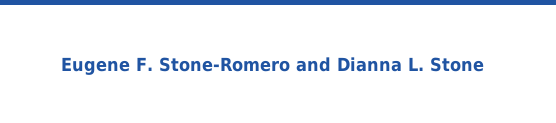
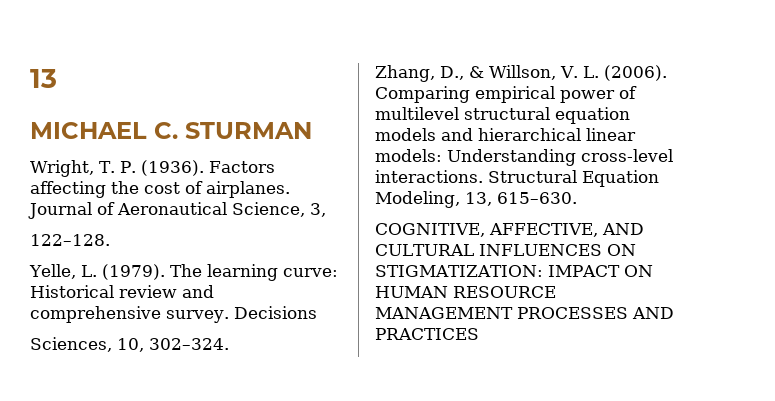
- Eugene F. Stone-Romero and Dianna L. Stone
+ 13
+ MICHAEL C. STURMAN
+ Wright, T. P. (1936). Factors affecting the cost of airplanes. Journal of Aeronautical Science, 3,
+ 122–128.
+ Yelle, L. (1979). The learning curve: Historical review and comprehensive survey. Decisions
+ Sciences, 10, 302–324.
+ Zhang, D., & Willson, V. L. (2006). Comparing empirical power of multilevel structural equation models and hierarchical linear models: Understanding cross-level interactions. Structural Equation Modeling, 13, 615–630.
+ COGNITIVE, AFFECTIVE, AND CULTURAL INFLUENCES ON STIGMATIZATION: IMPACT ON HUMAN RESOURCE MANAGEMENT PROCESSES AND PRACTICES

